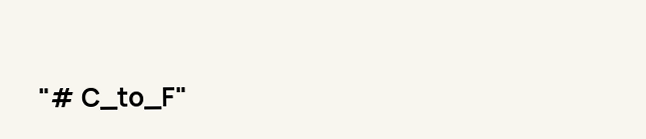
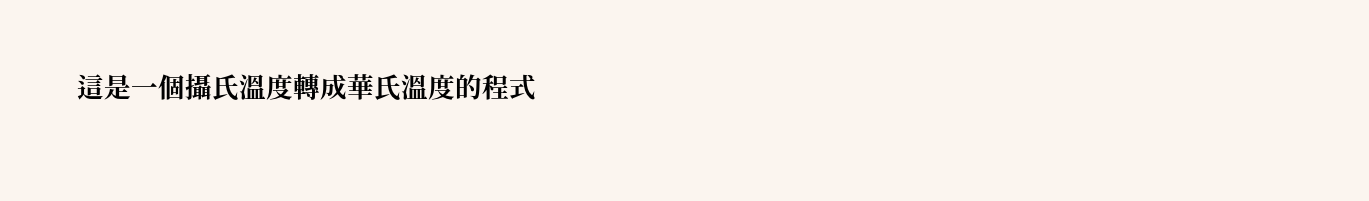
- "# C_to_F"
+ 這是一個攝氏溫度轉成華氏溫度的程式

